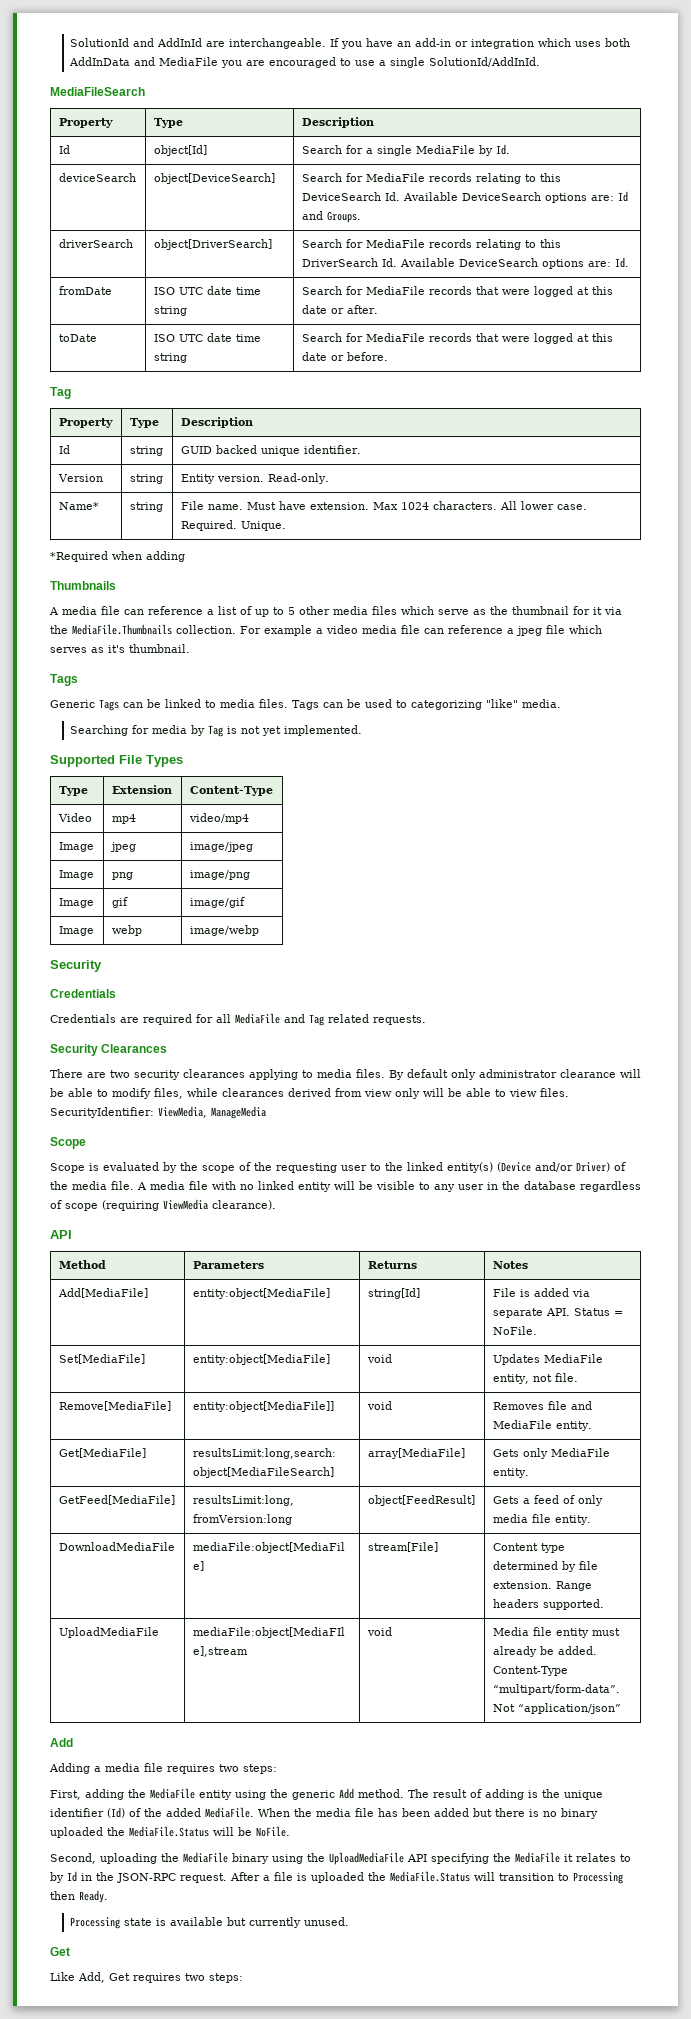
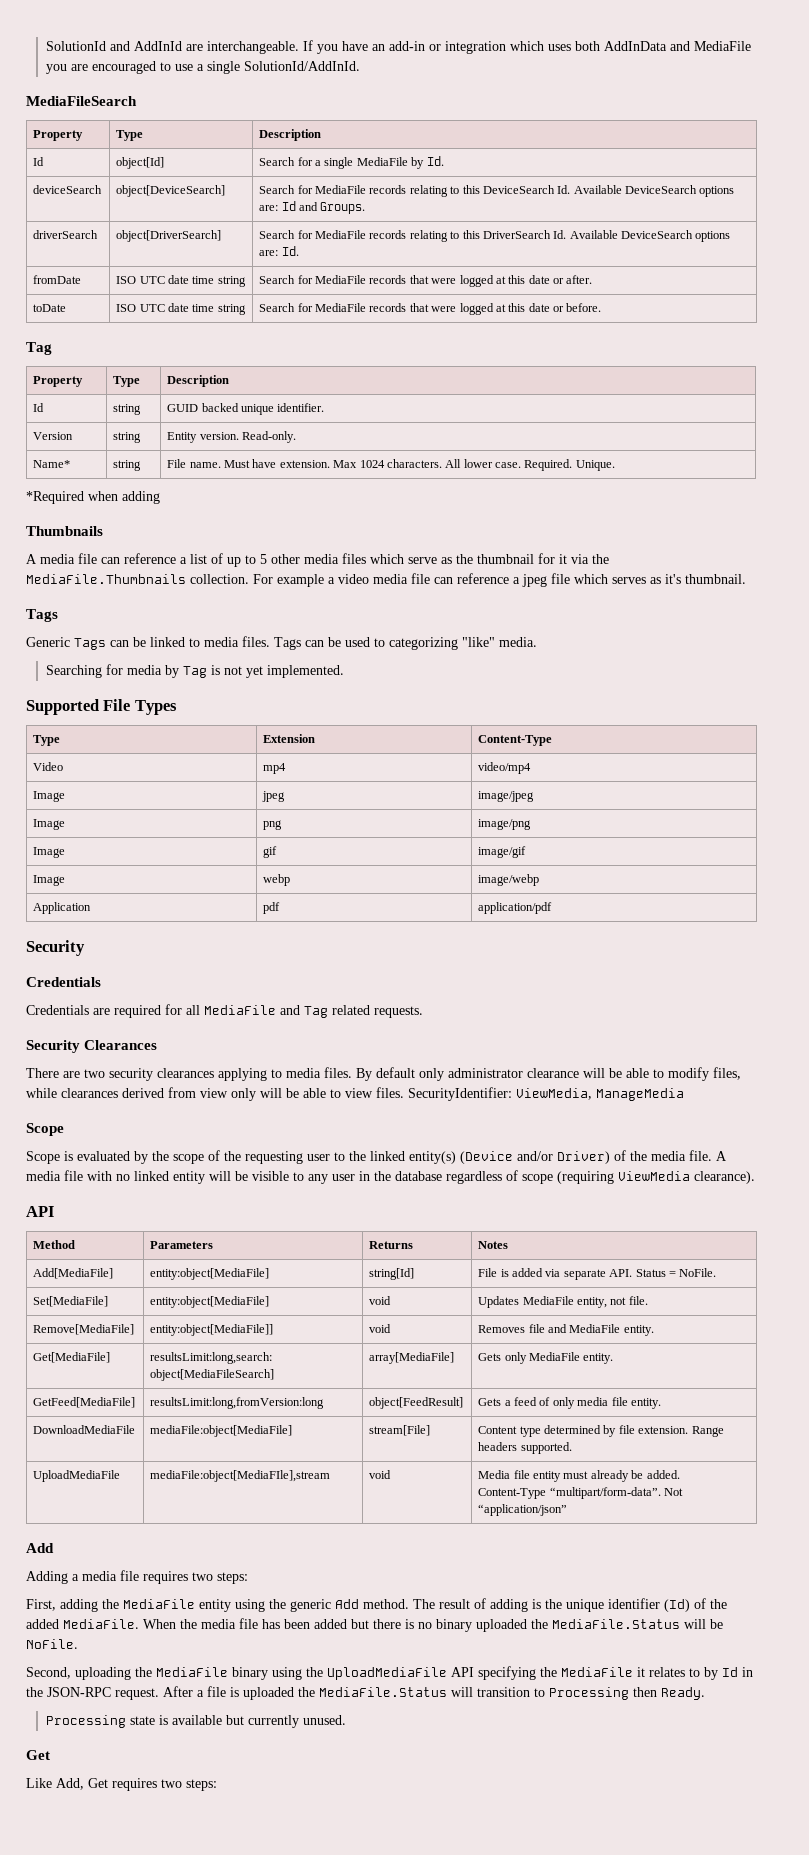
+ Application | pdf | application/pdf

